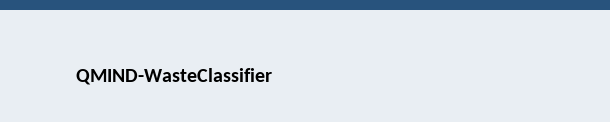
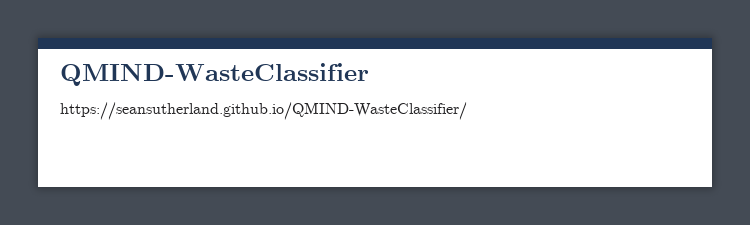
+ https://seansutherland.github.io/QMIND-WasteClassifier/

